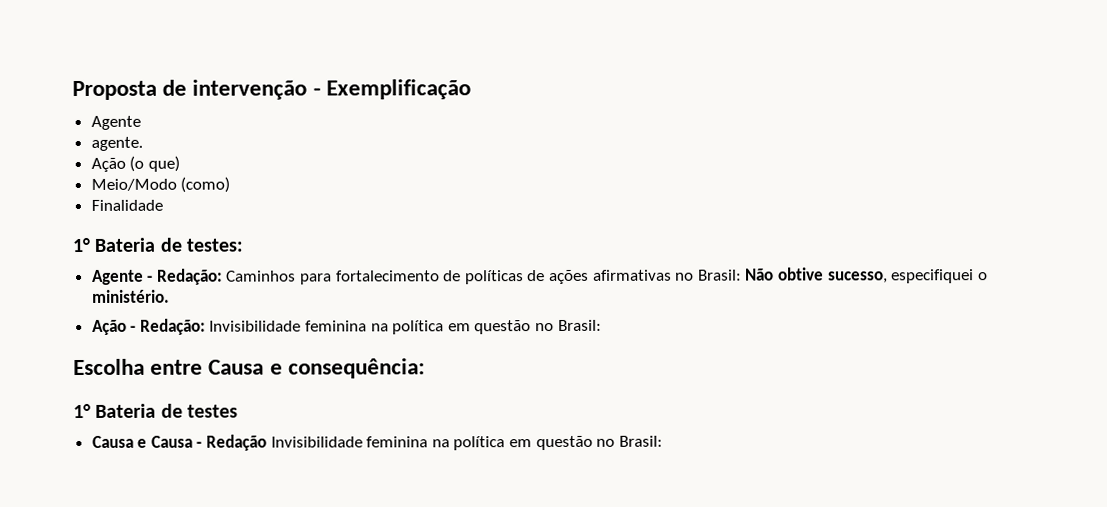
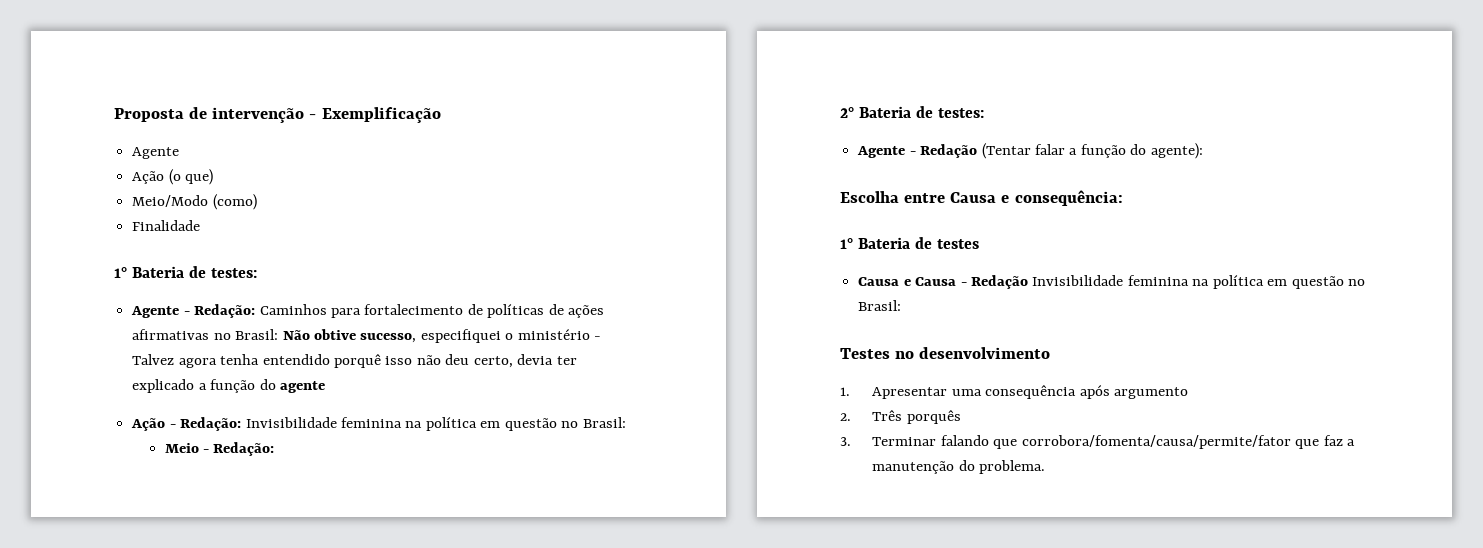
- agente.
- Agente - Redação: Caminhos para fortalecimento de políticas de ações afirmativas no Brasil: Não obtive sucesso, especifiquei o ministério.
+ Agente - Redação: Caminhos para fortalecimento de políticas de ações afirmativas no Brasil: Não obtive sucesso, especifiquei o ministério - Talvez agora tenha entendido porquê isso não deu certo, devia ter explicado a função do agente
+ Meio - Redação:
+ 2° Bateria de testes:
+ Agente - Redação (Tentar falar a função do agente):
+ Testes no desenvolvimento
+ 1. Apresentar uma consequência após argumento
+ 2. Três porquês
+ 3. Terminar falando que corrobora/fomenta/causa/permite/fator que faz a manutenção do problema.

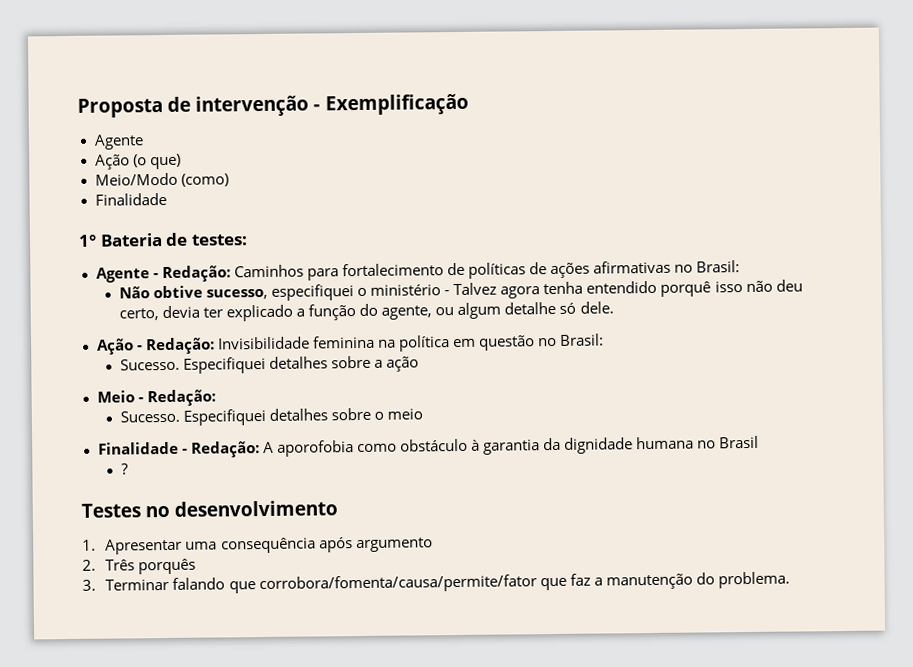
- Agente - Redação: Caminhos para fortalecimento de políticas de ações afirmativas no Brasil: Não obtive sucesso, especifiquei o ministério - Talvez agora tenha entendido porquê isso não deu certo, devia ter explicado a função do agente
+ Agente - Redação: Caminhos para fortalecimento de políticas de ações afirmativas no Brasil:
+ Não obtive sucesso, especifiquei o ministério - Talvez agora tenha entendido porquê isso não deu certo, devia ter explicado a função do agente, ou algum detalhe só dele.
+ Sucesso. Especifiquei detalhes sobre a ação
  Meio - Redação:
- 2° Bateria de testes:
- Agente - Redação (Tentar falar a função do agente):
- Escolha entre Causa e consequência:
- 1° Bateria de testes
- Causa e Causa - Redação Invisibilidade feminina na política em questão no Brasil:
+ Sucesso. Especifiquei detalhes sobre o meio
+ Finalidade - Redação: A aporofobia como obstáculo à garantia da dignidade humana no Brasil
+ ?

